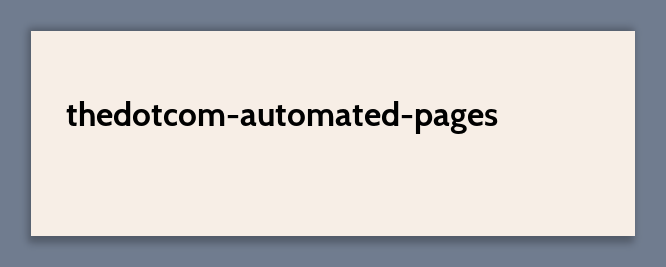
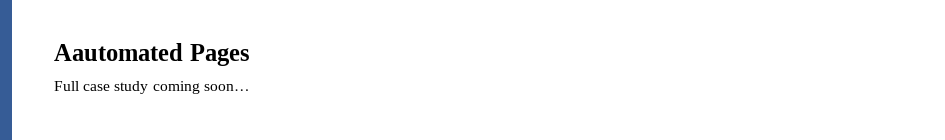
- thedotcom-automated-pages
+ Aautomated Pages
+ Full case study coming soon…

